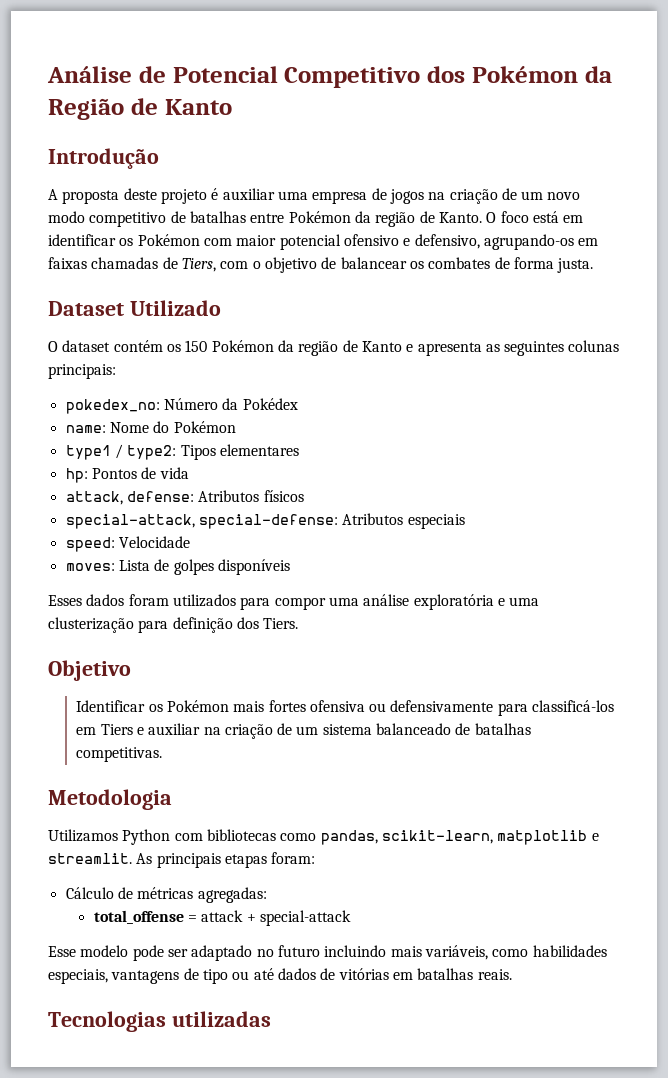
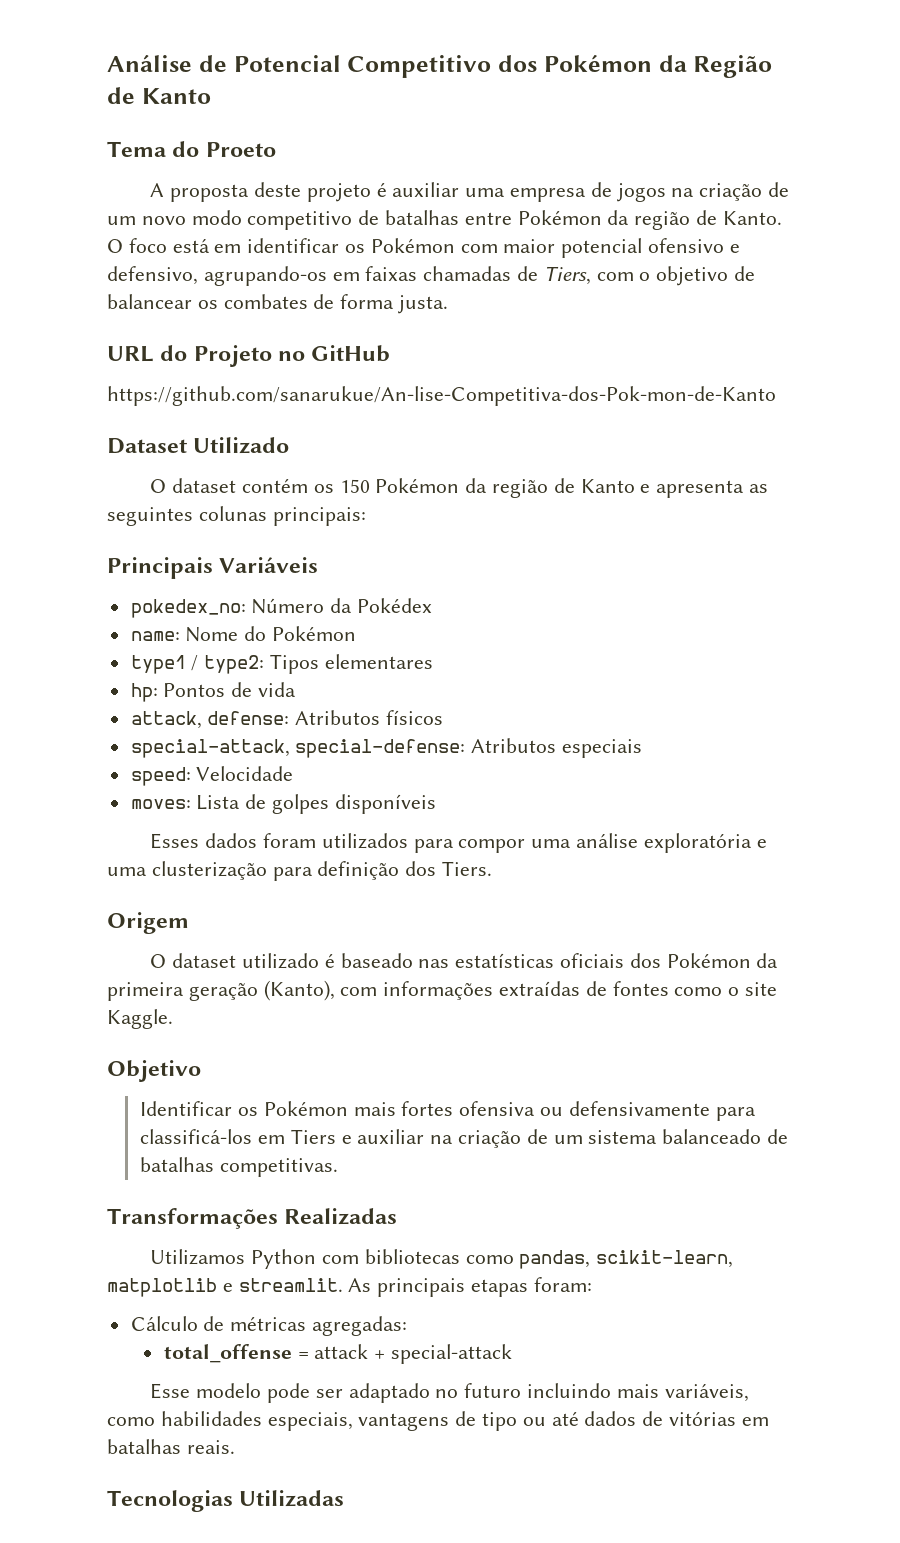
- Introdução
+ Tema do Proeto
+ URL do Projeto no GitHub
+ https://github.com/sanarukue/An-lise-Competitiva-dos-Pok-mon-de-Kanto
+ Principais Variáveis
+ Origem
+ O dataset utilizado é baseado nas estatísticas oficiais dos Pokémon da primeira geração (Kanto), com informações extraídas de fontes como o site Kaggle.
- Metodologia
+ Transformações Realizadas
- Tecnologias utilizadas
+ Tecnologias Utilizadas

